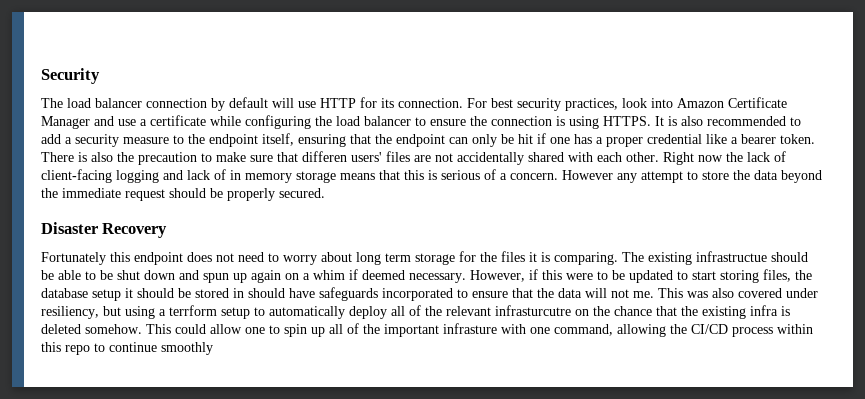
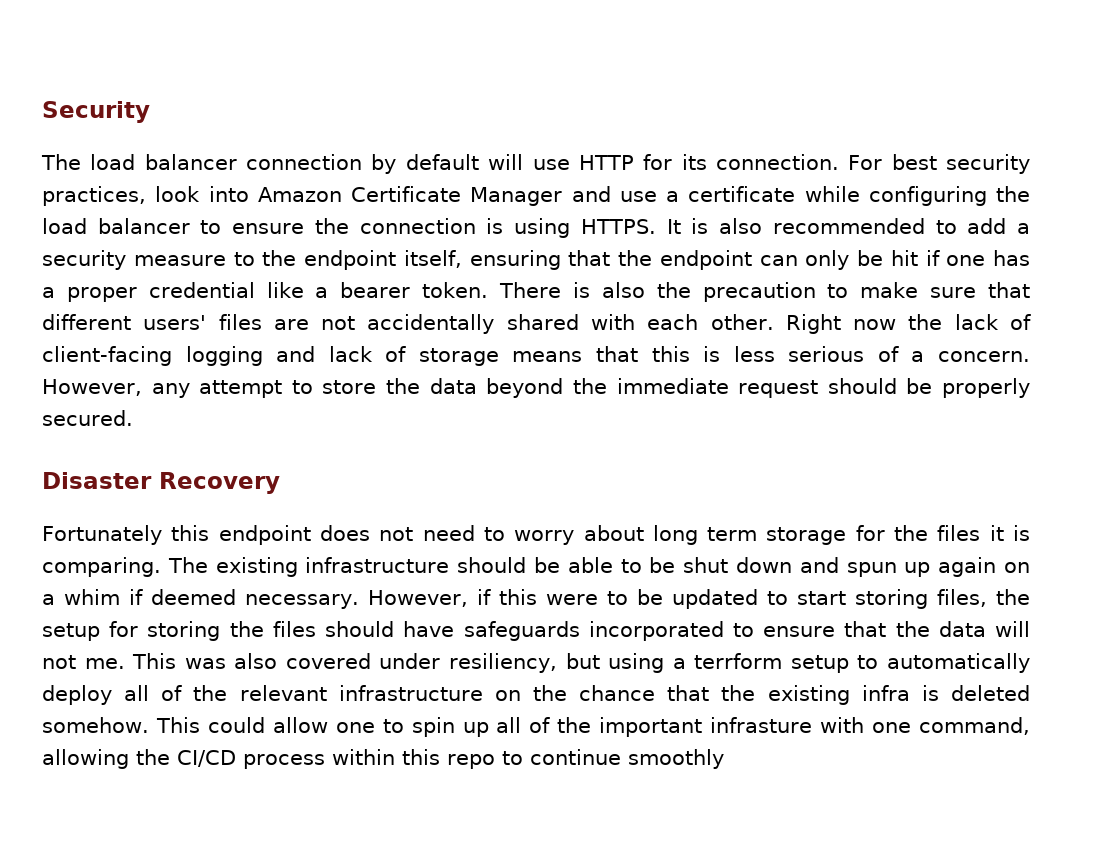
- There is also the precaution to make sure that differen users' files are not accidentally shared with each other.
+ There is also the precaution to make sure that different users' files are not accidentally shared with each other.
- Right now the lack of client-facing logging and lack of in memory storage means that this is serious of a concern.
+ Right now the lack of client-facing logging and lack of storage means that this is less serious of a concern.
- However any attempt to store the data beyond the immediate request should be properly secured.
+ However, any attempt to store the data beyond the immediate request should be properly secured.
- The existing infrastructue should be able to be shut down and spun up again on a whim if deemed necessary.
+ The existing infrastructure should be able to be shut down and spun up again on a whim if deemed necessary.
- However, if this were to be updated to start storing files, the database setup it should be stored in should have safeguards incorporated to ensure that the data will not me.
+ However, if this were to be updated to start storing files, the setup for storing the files should have safeguards incorporated to ensure that the data will not me.
- This was also covered under resiliency, but using a terrform setup to automatically deploy all of the relevant infrasturcutre on the chance that the existing infra is deleted somehow.
+ This was also covered under resiliency, but using a terrform setup to automatically deploy all of the relevant infrastructure on the chance that the existing infra is deleted somehow.

